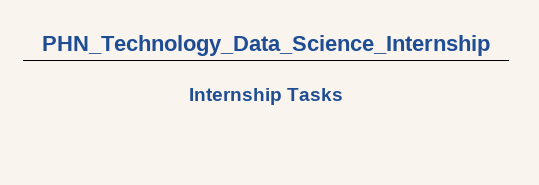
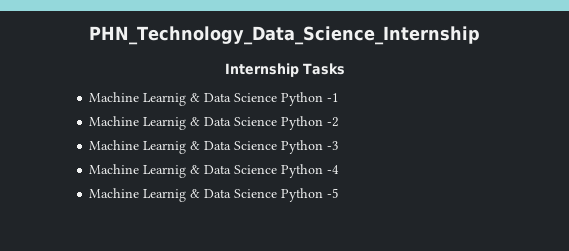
+ Machine Learnig & Data Science Python -1
+ Machine Learnig & Data Science Python -2
+ Machine Learnig & Data Science Python -3
+ Machine Learnig & Data Science Python -4
+ Machine Learnig & Data Science Python -5

